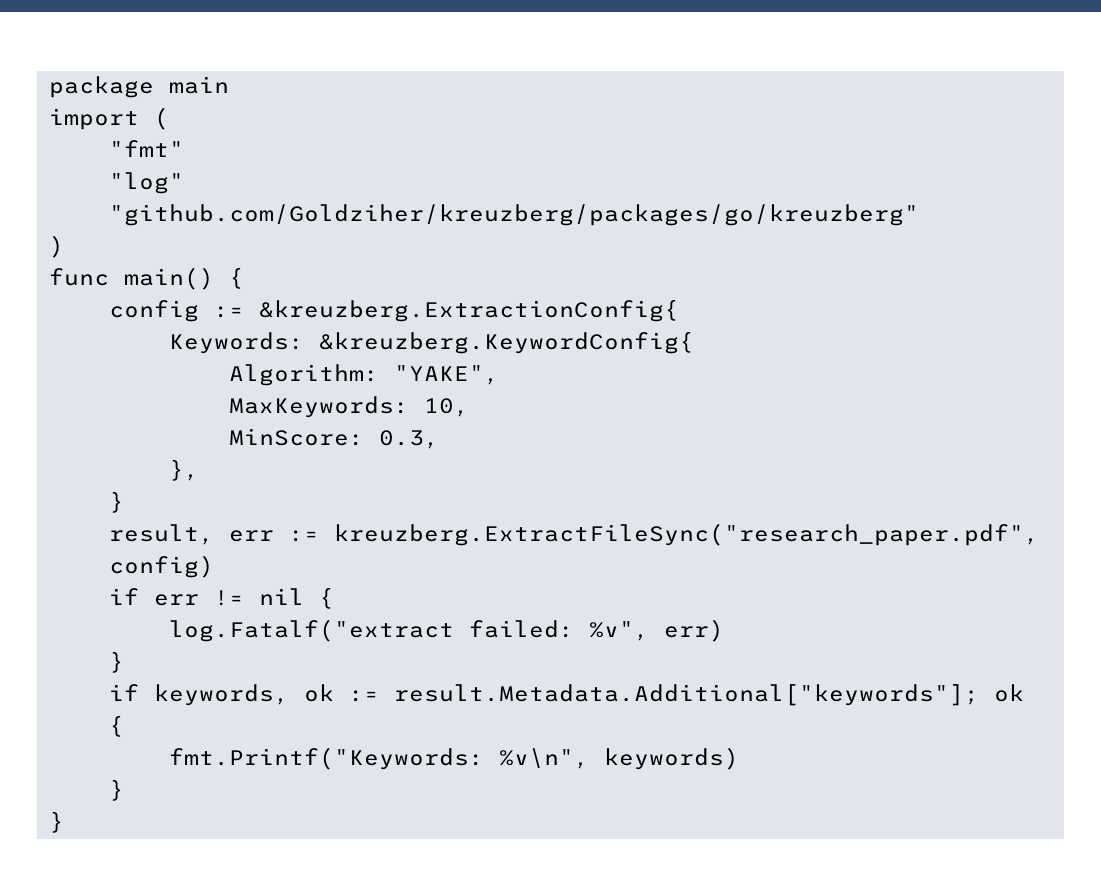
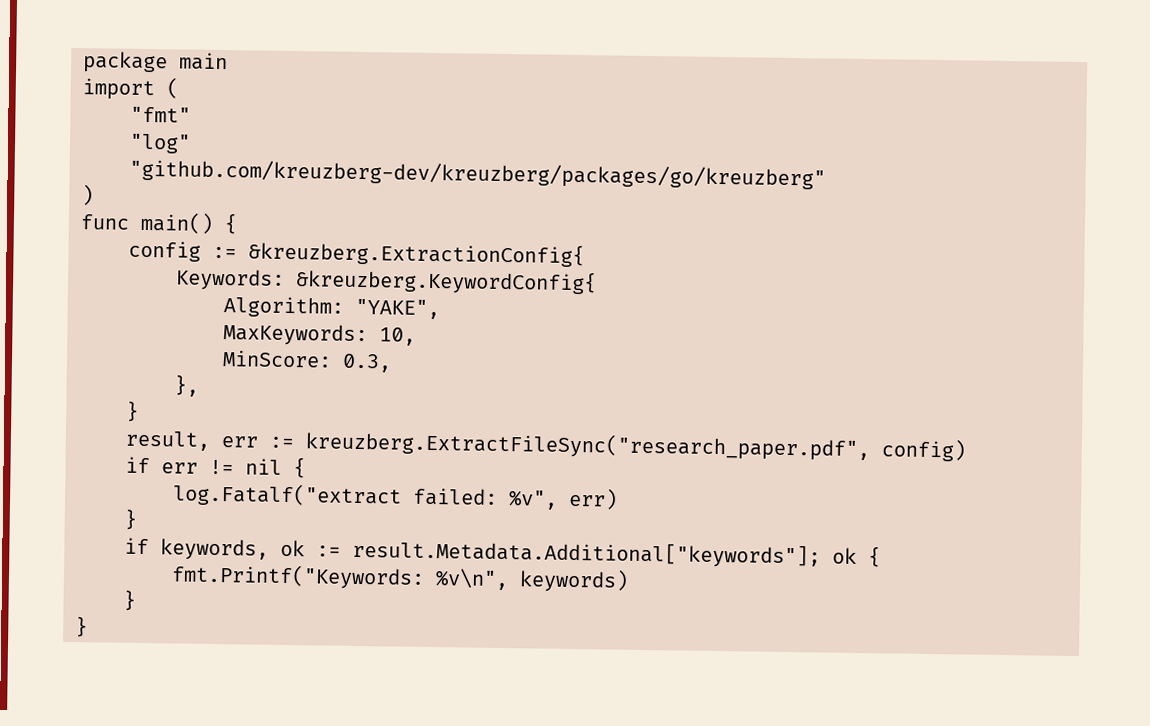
- "github.com/Goldziher/kreuzberg/packages/go/kreuzberg"
+ "github.com/kreuzberg-dev/kreuzberg/packages/go/kreuzberg"

